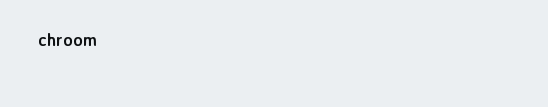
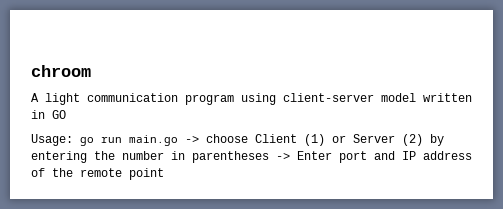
+ A light communication program using client-server model written in GO
+ Usage: go run main.go -> choose Client (1) or Server (2) by entering the number in parentheses -> Enter port and IP address of the remote point

